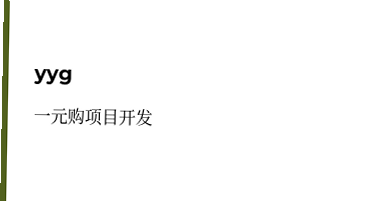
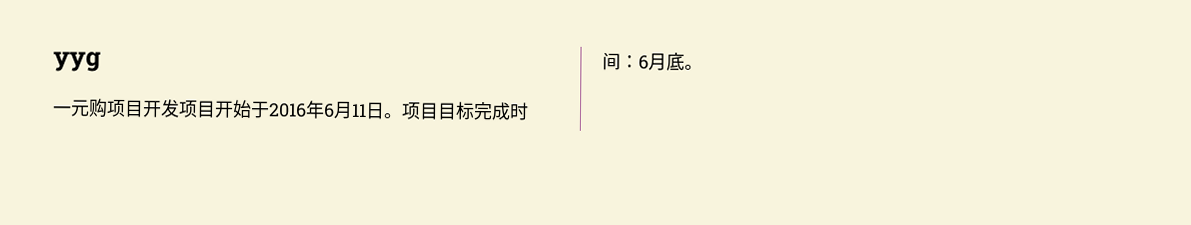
- 一元购项目开发
+ 一元购项目开发项目开始于2016年6月11日。项目目标完成时间：6月底。

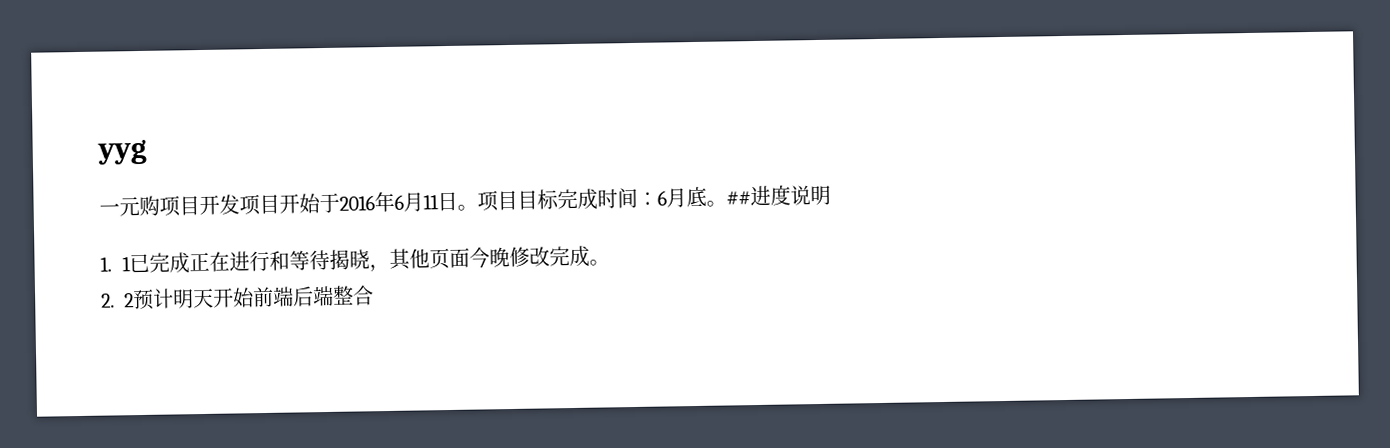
+ ##进度说明
+ 1. 1已完成正在进行和等待揭晓，其他页面今晚修改完成。
+ 2. 2预计明天开始前端后端整合

